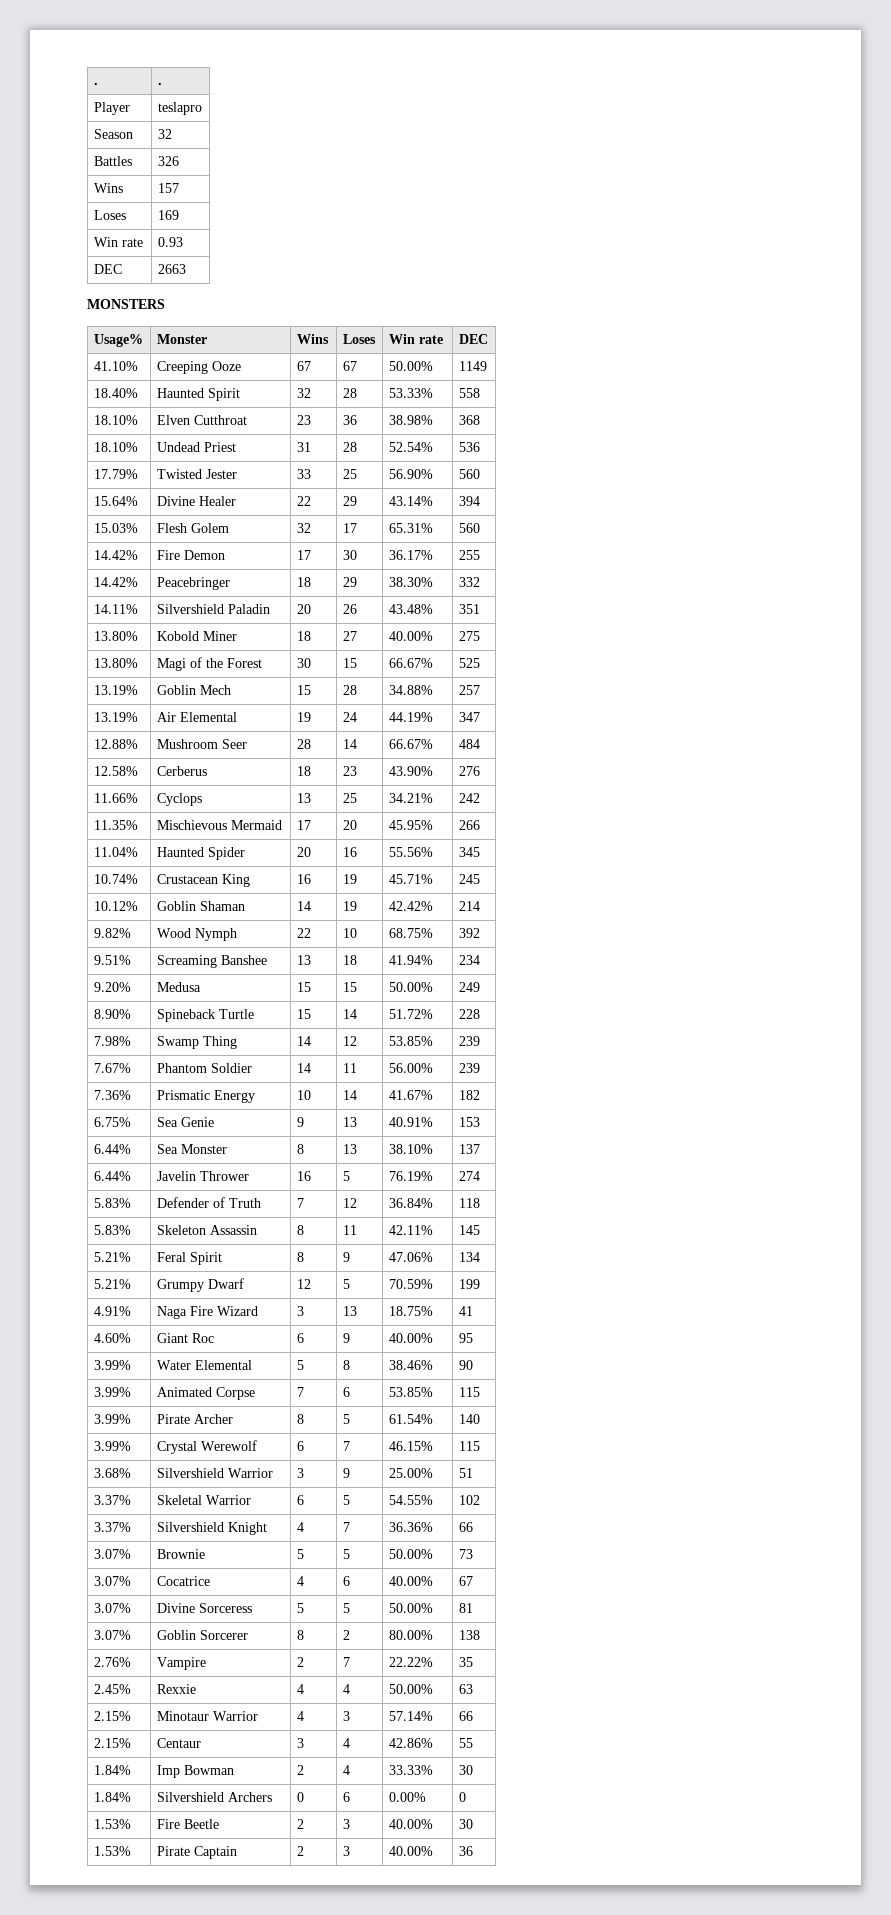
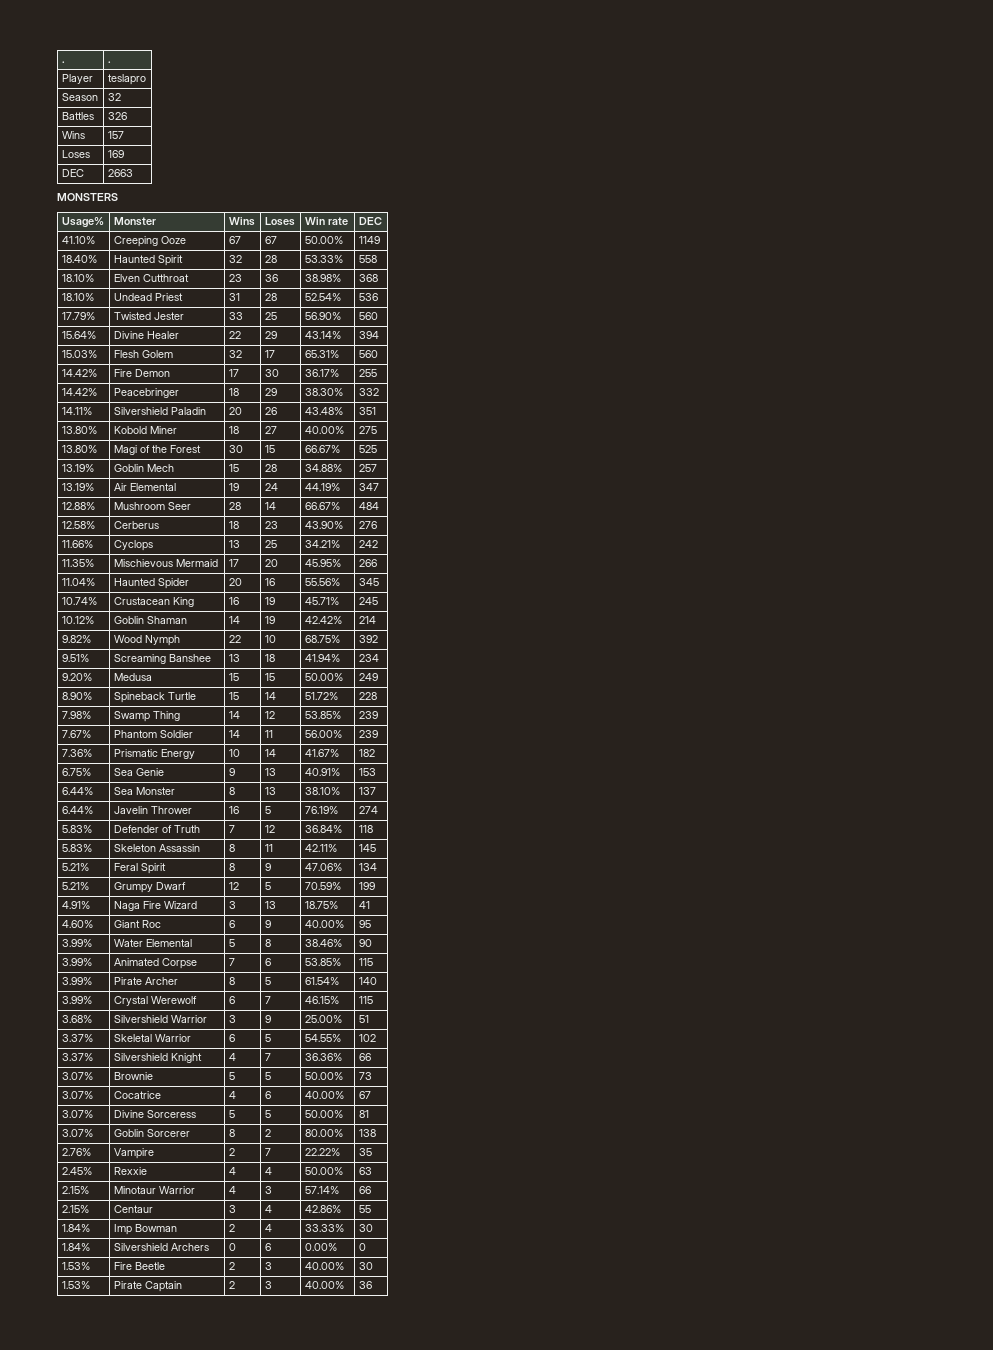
- Win rate | 0.93

